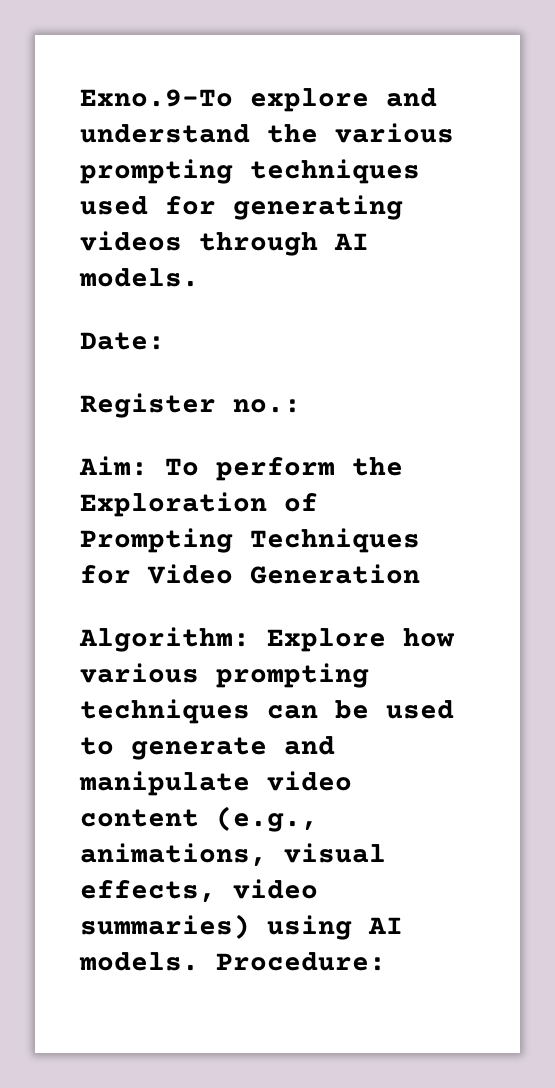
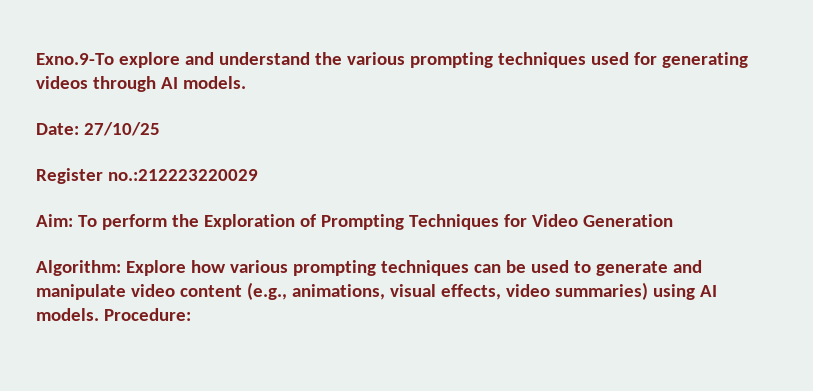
- Date:
+ Date: 27/10/25
- Register no.:
+ Register no.:212223220029

